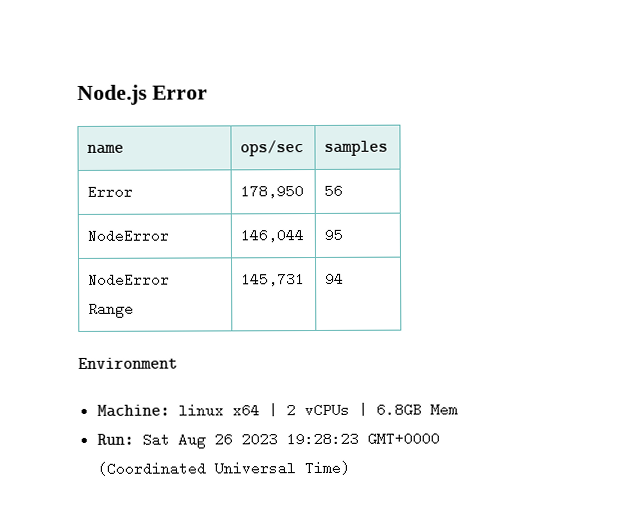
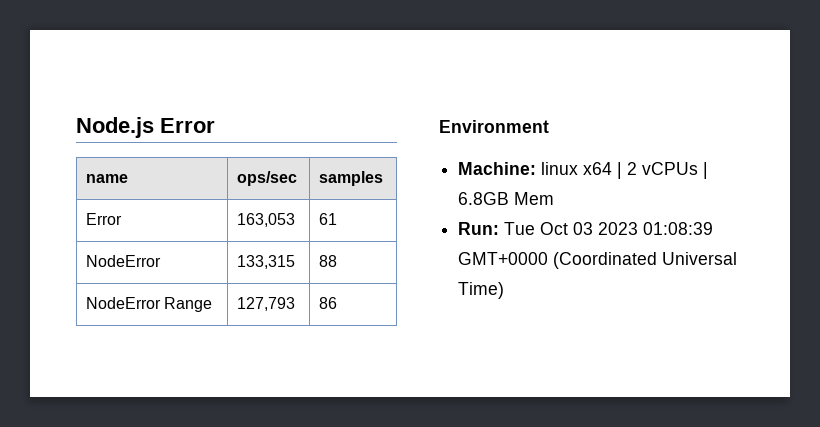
- Error | 178,950 | 56
+ Error | 163,053 | 61
- NodeError | 146,044 | 95
+ NodeError | 133,315 | 88
- NodeError Range | 145,731 | 94
+ NodeError Range | 127,793 | 86
- Run: Sat Aug 26 2023 19:28:23 GMT+0000 (Coordinated Universal Time)
+ Run: Tue Oct 03 2023 01:08:39 GMT+0000 (Coordinated Universal Time)

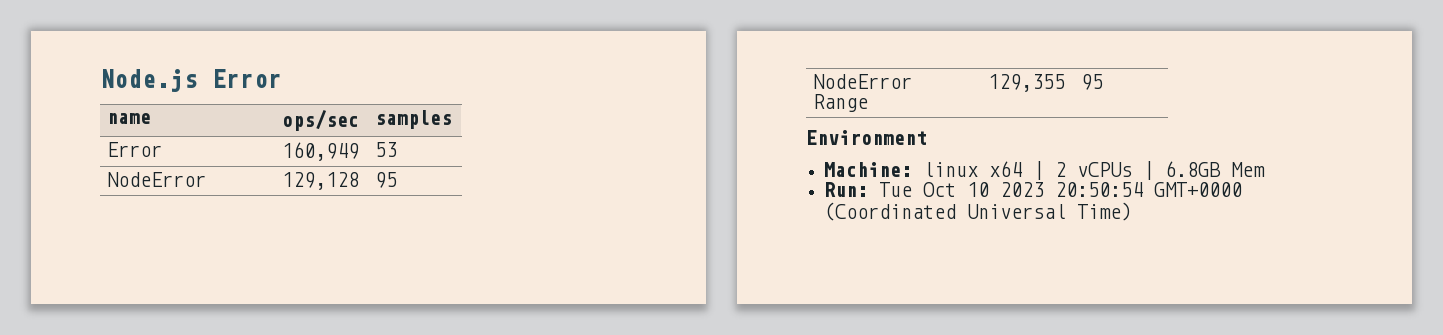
- Error | 163,053 | 61
+ Error | 160,949 | 53
- NodeError | 133,315 | 88
+ NodeError | 129,128 | 95
- NodeError Range | 127,793 | 86
+ NodeError Range | 129,355 | 95
- Run: Tue Oct 03 2023 01:08:39 GMT+0000 (Coordinated Universal Time)
+ Run: Tue Oct 10 2023 20:50:54 GMT+0000 (Coordinated Universal Time)

